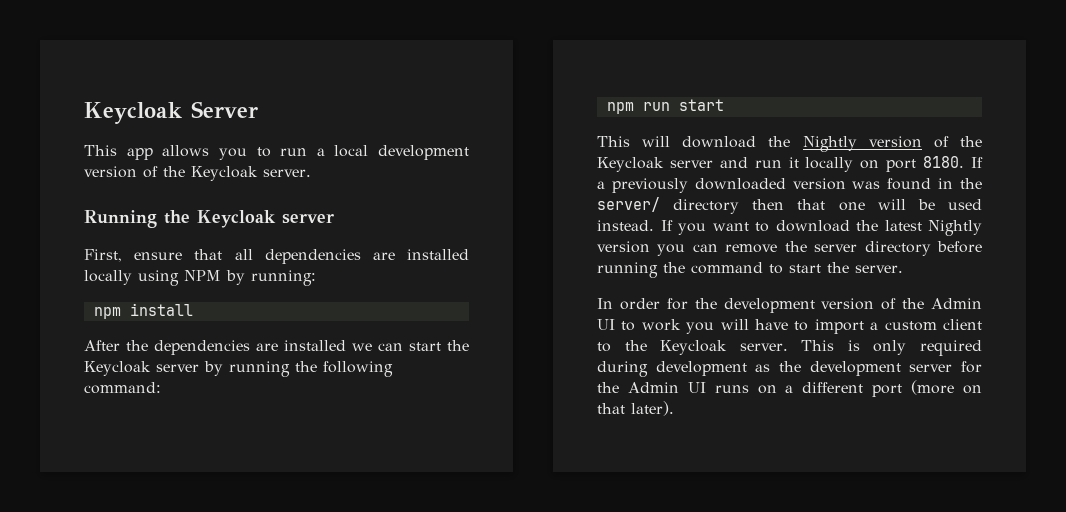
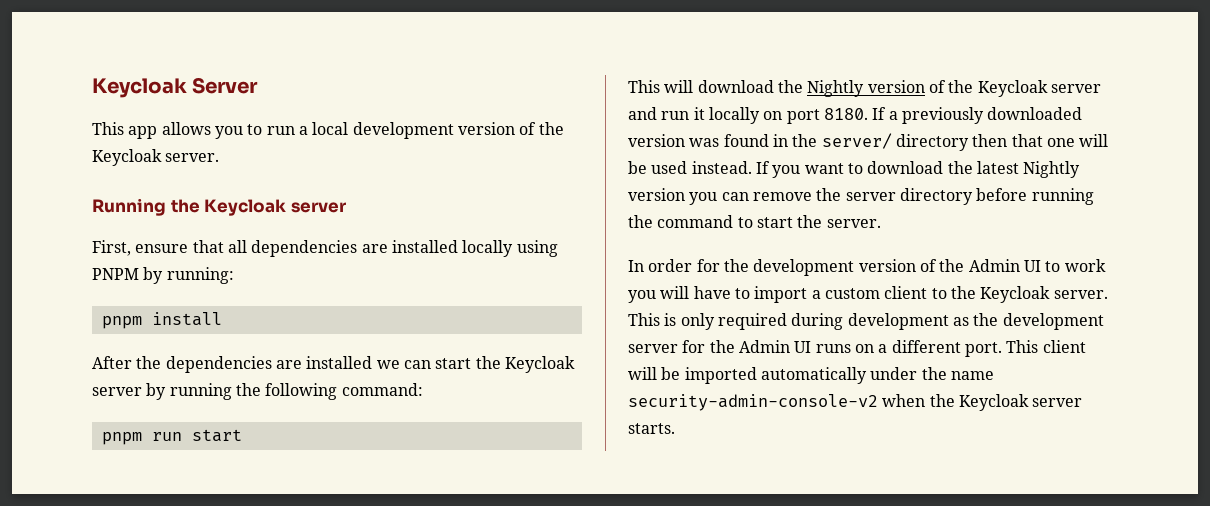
- First, ensure that all dependencies are installed locally using NPM by running:
+ First, ensure that all dependencies are installed locally using PNPM by running:
- npm install
+ pnpm install
- npm run start
+ pnpm run start
- This is only required during development as the development server for the Admin UI runs on a different port (more on that later).
+ This is only required during development as the development server for the Admin UI runs on a different port. This client will be imported automatically under the name security-admin-console-v2 when the Keycloak server starts.

